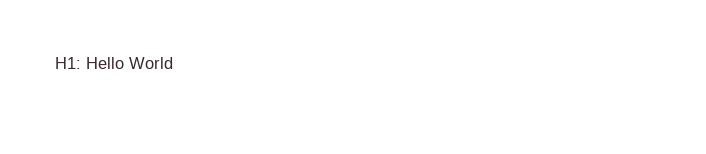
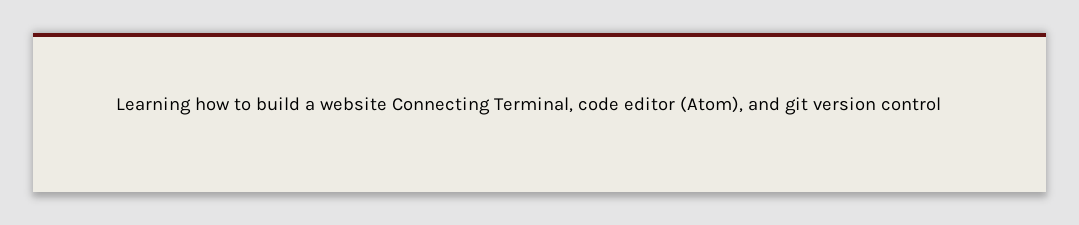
- H1: Hello World
+ Learning how to build a website Connecting Terminal, code editor (Atom), and git version control

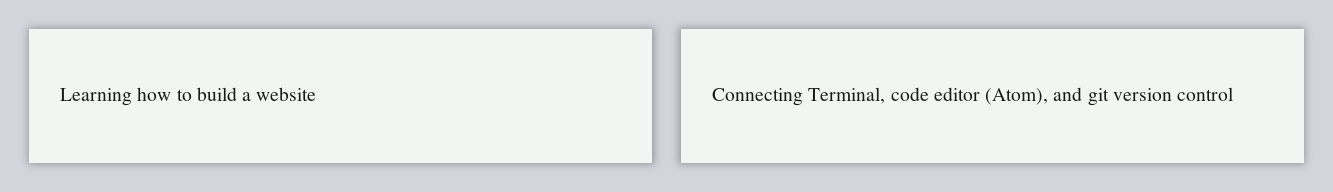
- Learning how to build a website Connecting Terminal, code editor (Atom), and git version control
+ Learning how to build a website
+ Connecting Terminal, code editor (Atom), and git version control

